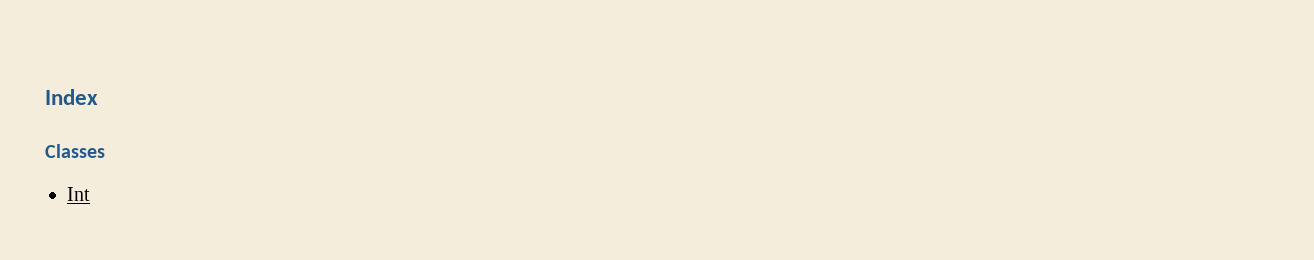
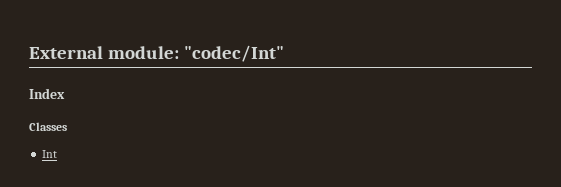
+ External module: "codec/Int"

